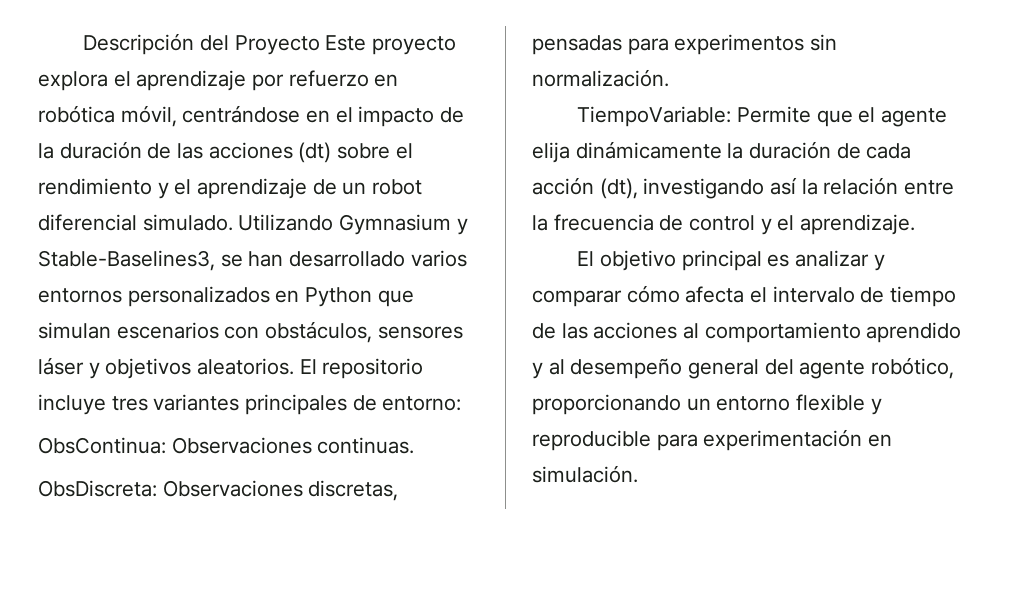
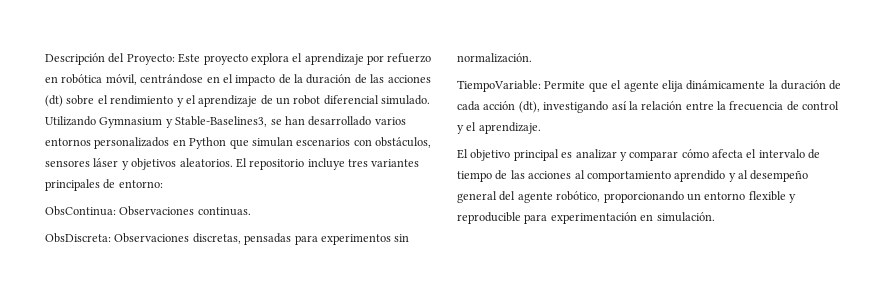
- Descripción del Proyecto Este proyecto explora el aprendizaje por refuerzo en robótica móvil, centrándose en el impacto de la duración de las acciones (dt) sobre el rendimiento y el aprendizaje de un robot diferencial simulado.
+ Descripción del Proyecto: Este proyecto explora el aprendizaje por refuerzo en robótica móvil, centrándose en el impacto de la duración de las acciones (dt) sobre el rendimiento y el aprendizaje de un robot diferencial simulado.

